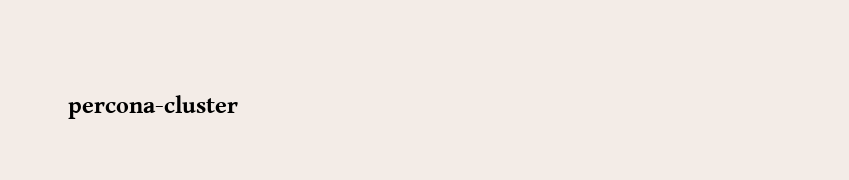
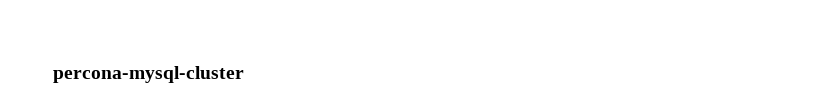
- percona-cluster
+ percona-mysql-cluster

